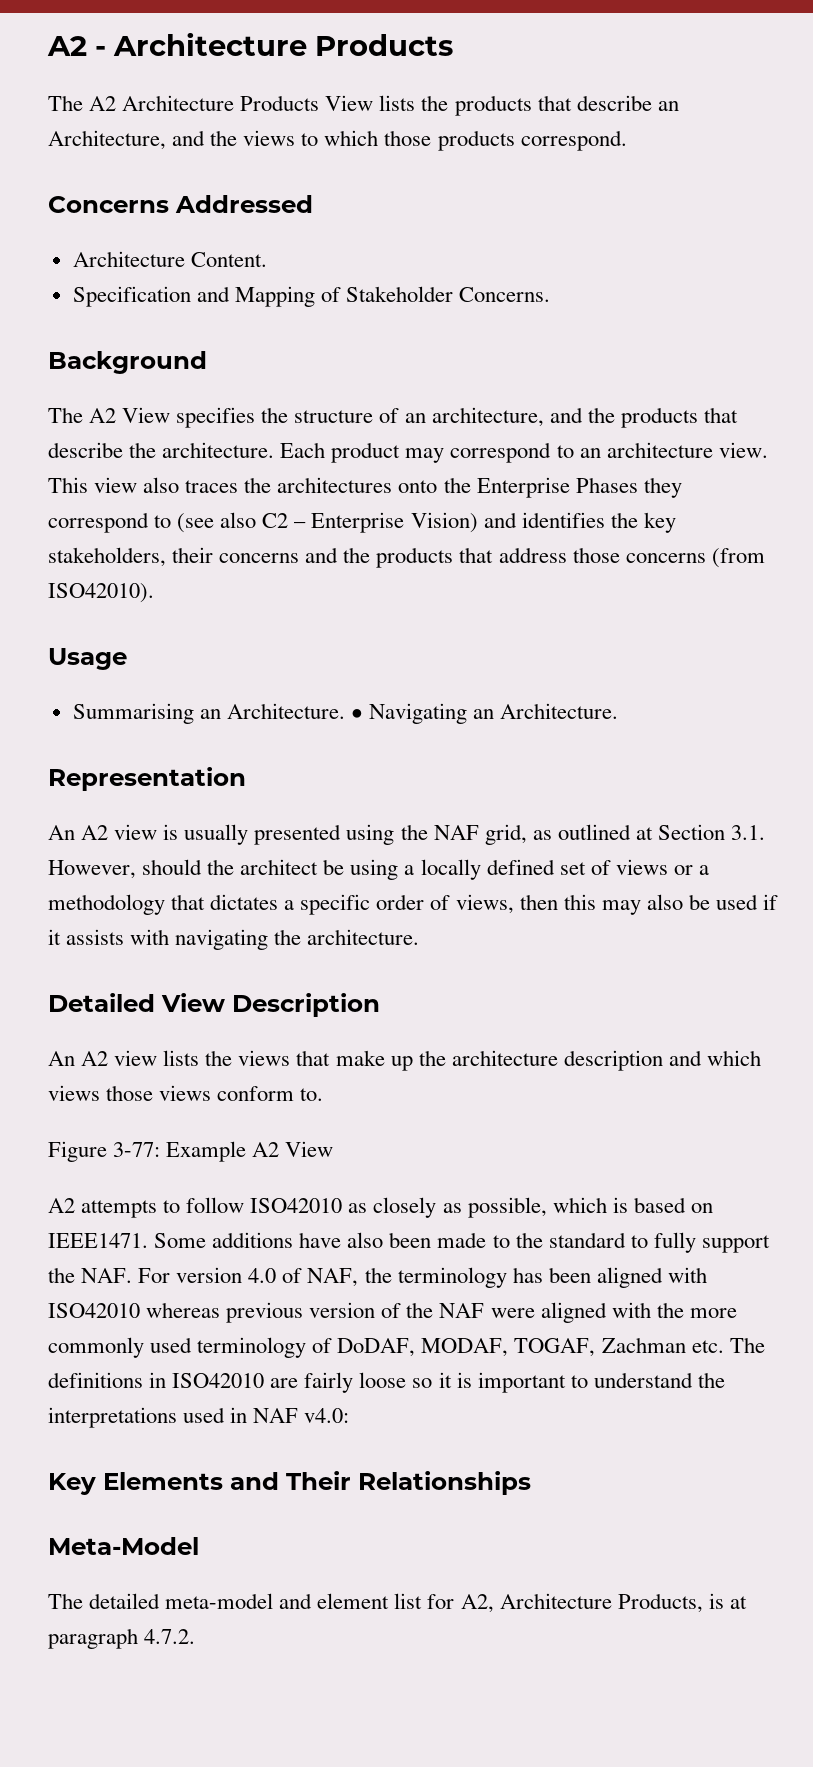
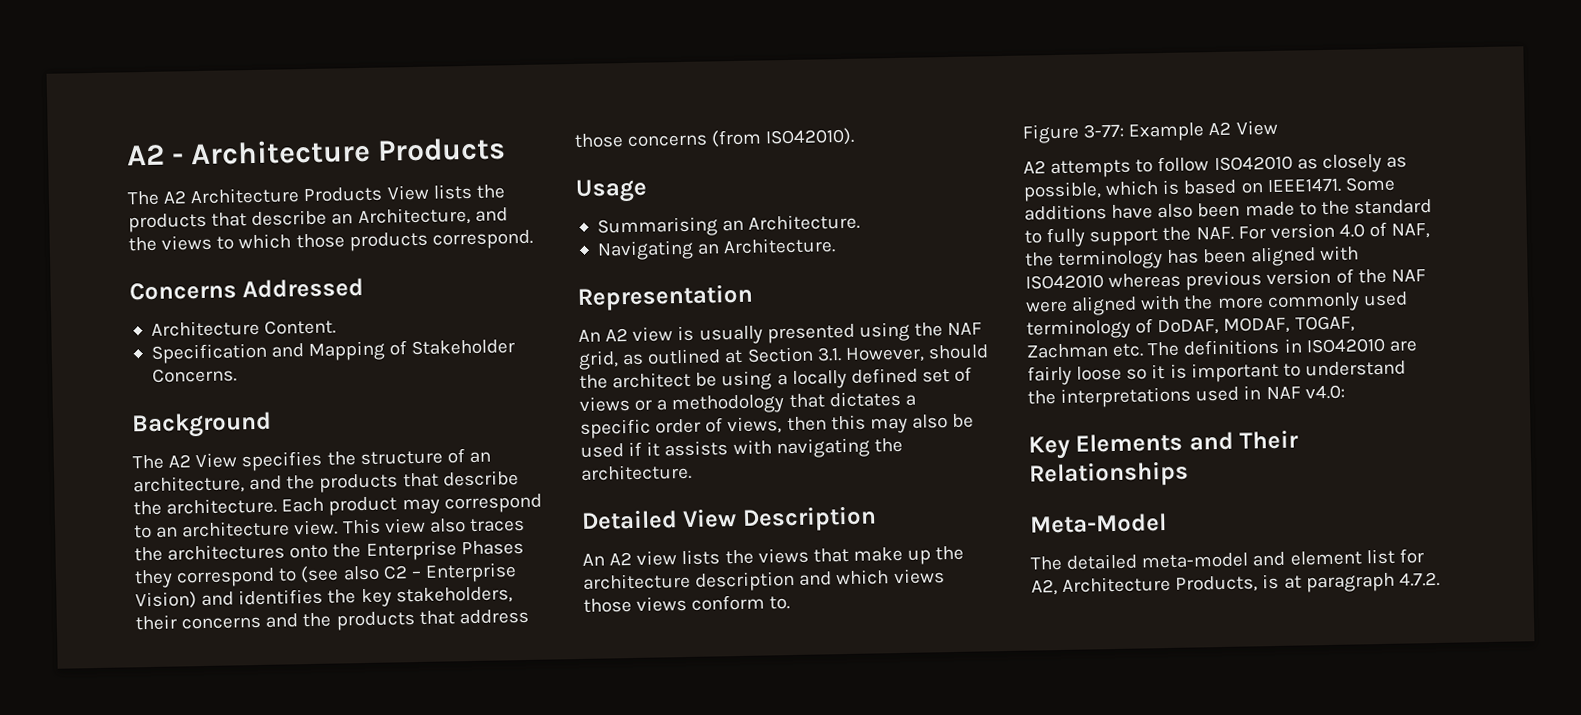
- Summarising an Architecture. • Navigating an Architecture.
+ Summarising an Architecture.
+ Navigating an Architecture.

